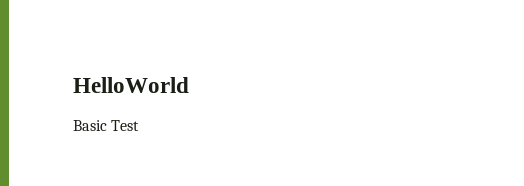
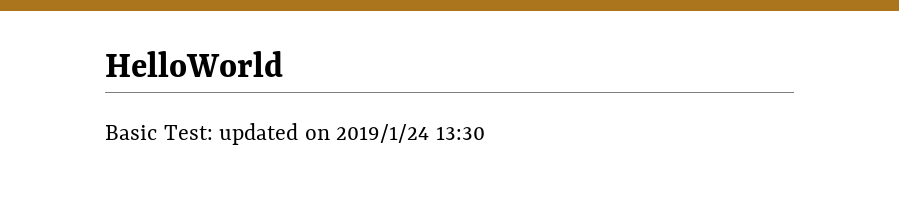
- Basic Test
+ Basic Test: updated on 2019/1/24 13:30

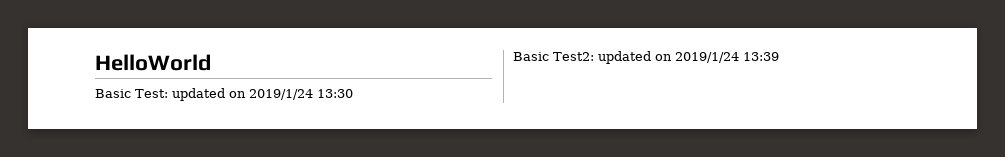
+ Basic Test2: updated on 2019/1/24 13:39

